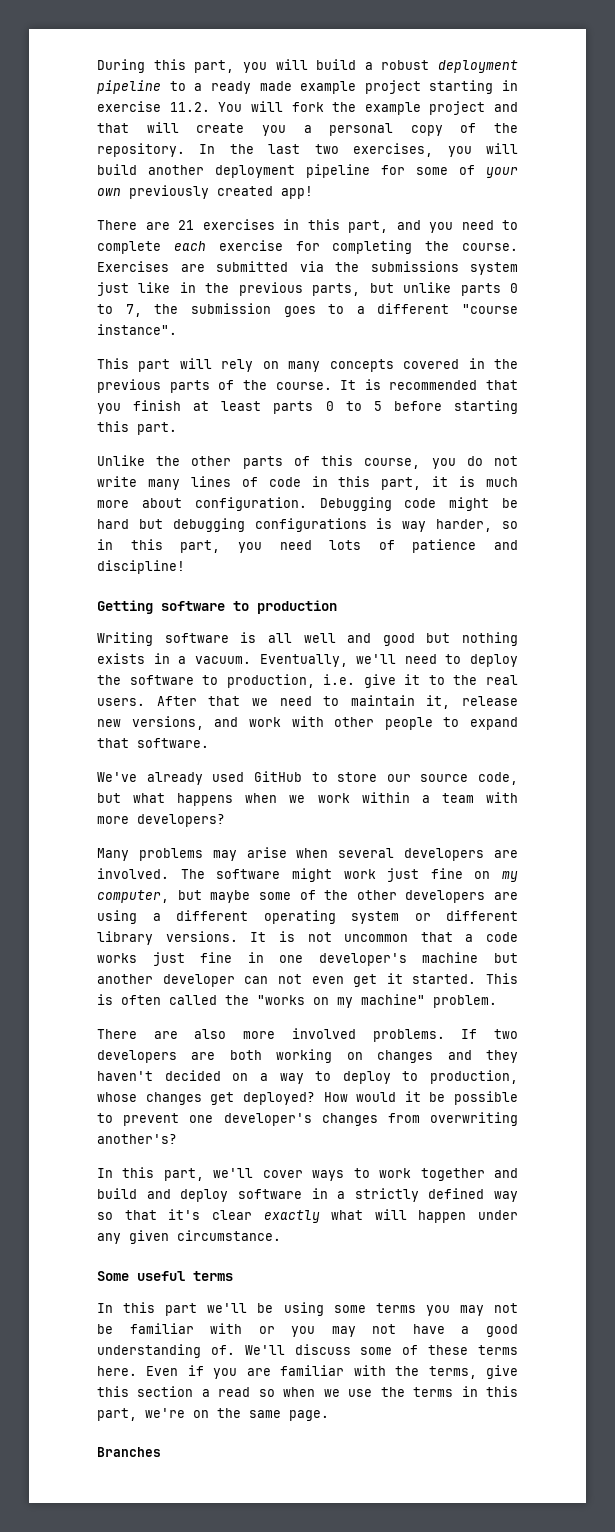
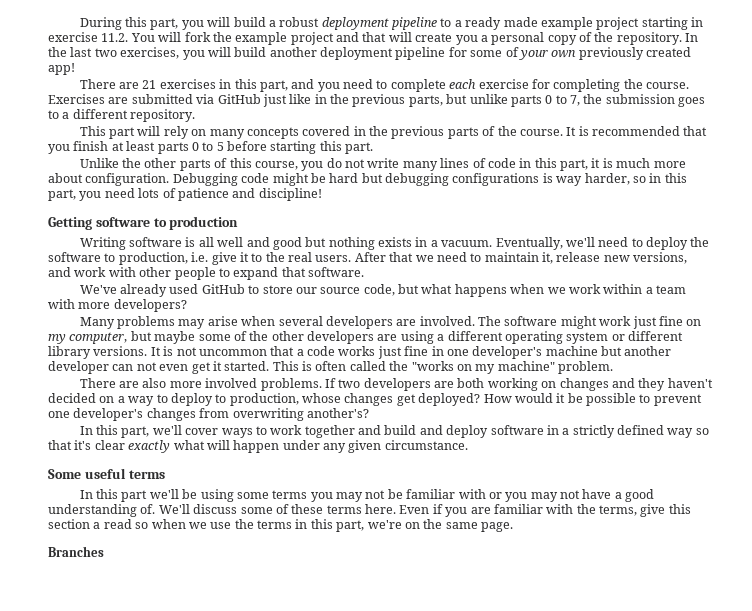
- Exercises are submitted via the submissions system just like in the previous parts, but unlike parts 0 to 7, the submission goes to a different "course instance".
+ Exercises are submitted via GitHub just like in the previous parts, but unlike parts 0 to 7, the submission goes to a different repository.

